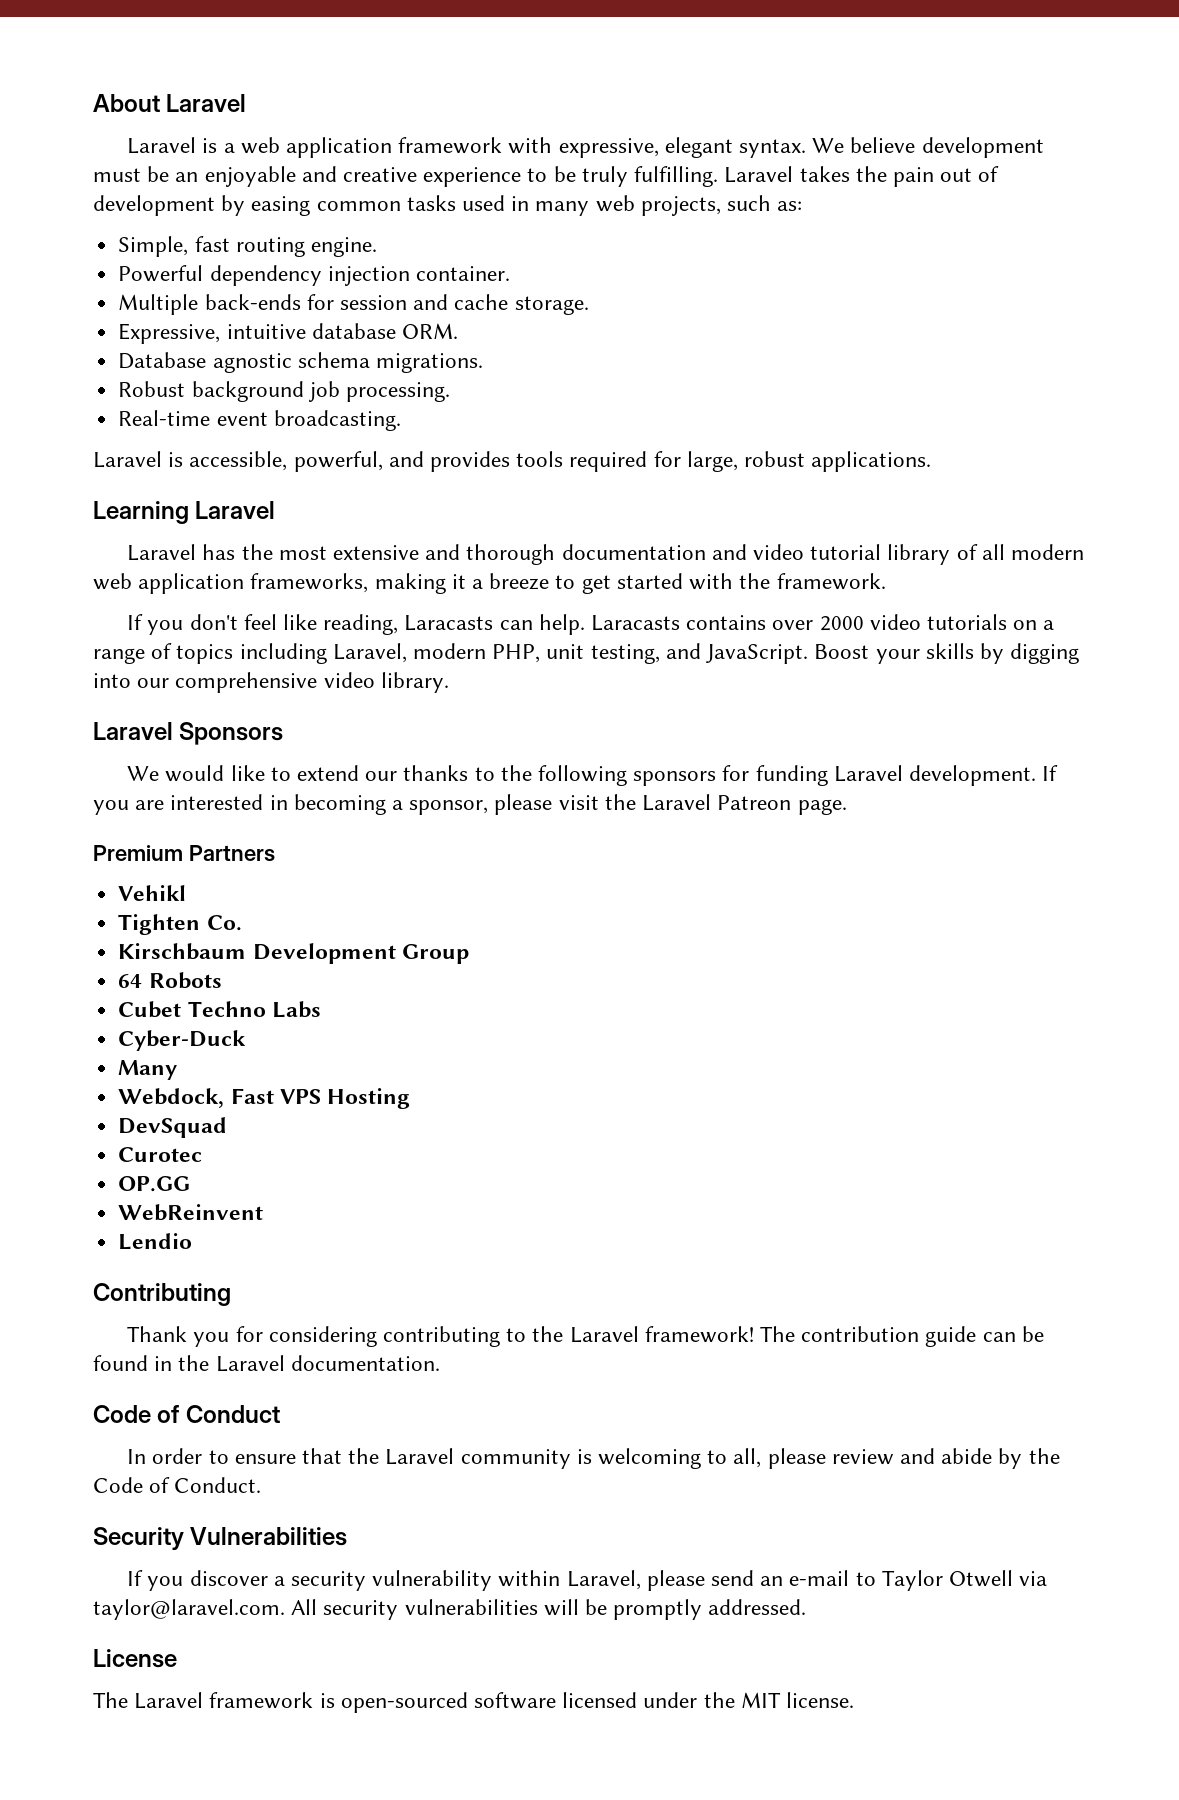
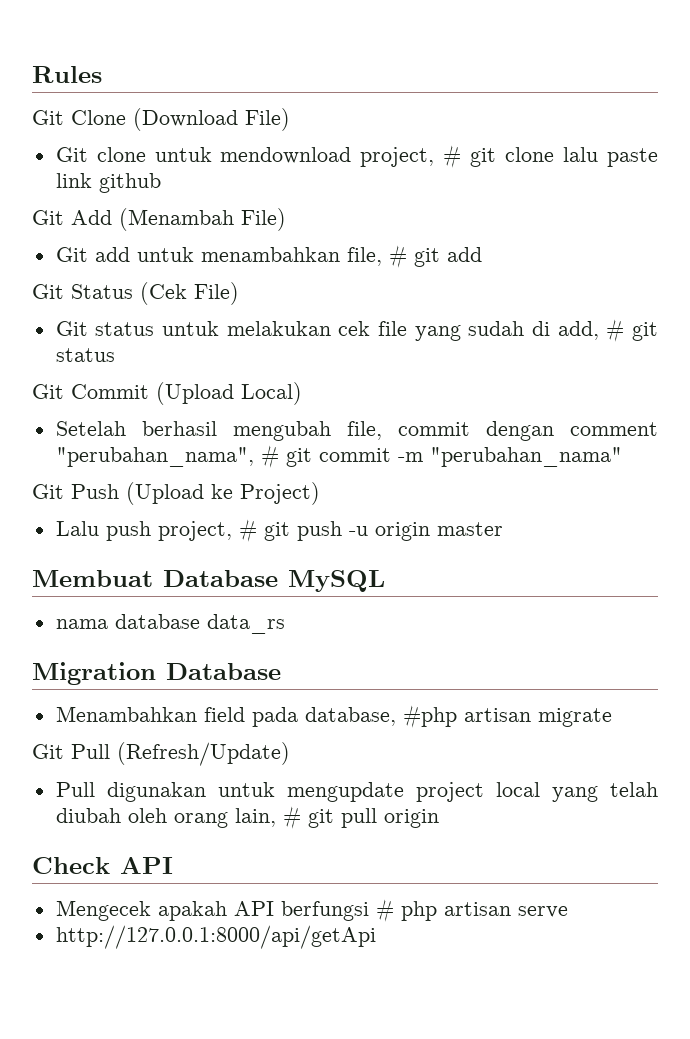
- About Laravel
- Laravel is a web application framework with expressive, elegant syntax. We believe development must be an enjoyable and creative experience to be truly fulfilling. Laravel takes the pain out of development by easing common tasks used in many web projects, such as:
- Simple, fast routing engine.
- Powerful dependency injection container.
- Multiple back-ends for session and cache storage.
- Expressive, intuitive database ORM.
- Database agnostic schema migrations.
- Robust background job processing.
- Real-time event broadcasting.
- Laravel is accessible, powerful, and provides tools required for large, robust applications.
- Learning Laravel
- Laravel has the most extensive and thorough documentation and video tutorial library of all modern web application frameworks, making it a breeze to get started with the framework.
- If you don't feel like reading, Laracasts can help. Laracasts contains over 2000 video tutorials on a range of topics including Laravel, modern PHP, unit testing, and JavaScript. Boost your skills by digging into our comprehensive video library.
- Laravel Sponsors
- We would like to extend our thanks to the following sponsors for funding Laravel development. If you are interested in becoming a sponsor, please visit the Laravel Patreon page.
- Premium Partners
- Vehikl
- Tighten Co.
- Kirschbaum Development Group
- 64 Robots
- Cubet Techno Labs
- Cyber-Duck
- Many
- Webdock, Fast VPS Hosting
- DevSquad
- Curotec
- OP.GG
- WebReinvent
- Lendio
- Contributing
- Thank you for considering contributing to the Laravel framework! The contribution guide can be found in the Laravel documentation.
- Code of Conduct
- In order to ensure that the Laravel community is welcoming to all, please review and abide by the Code of Conduct.
- Security Vulnerabilities
- If you discover a security vulnerability within Laravel, please send an e-mail to Taylor Otwell via taylor@laravel.com. All security vulnerabilities will be promptly addressed.
- License
- The Laravel framework is open-sourced software licensed under the MIT license.
+ Rules
+ Git Clone (Download File)
+ Git clone untuk mendownload project, # git clone lalu paste link github
+ Git Add (Menambah File)
+ Git add untuk menambahkan file, # git add
+ Git Status (Cek File)
+ Git status untuk melakukan cek file yang sudah di add, # git status
+ Git Commit (Upload Local)
+ Setelah berhasil mengubah file, commit dengan comment "perubahan_nama", # git commit -m "perubahan_nama"
+ Git Push (Upload ke Project)
+ Lalu push project, # git push -u origin master
+ Membuat Database MySQL
+ nama database data_rs
+ Migration Database
+ Menambahkan field pada database, #php artisan migrate
+ Git Pull (Refresh/Update)
+ Pull digunakan untuk mengupdate project local yang telah diubah oleh orang lain, # git pull origin
+ Check API
+ Mengecek apakah API berfungsi # php artisan serve
+ http://127.0.0.1:8000/api/getApi

